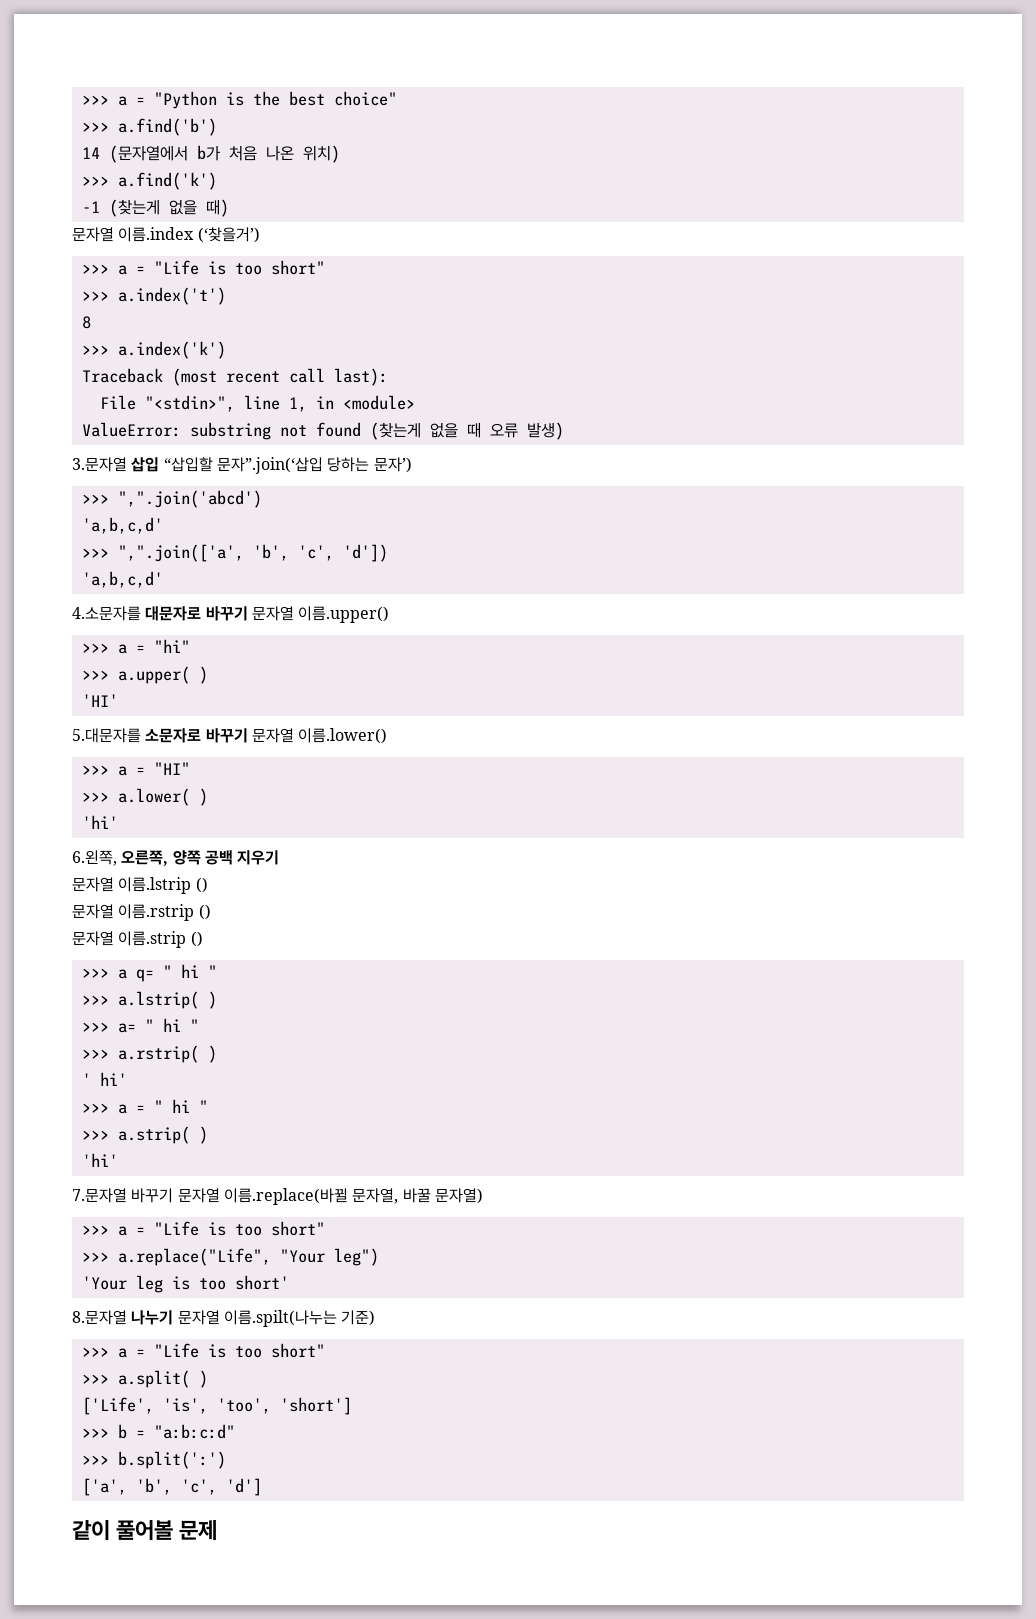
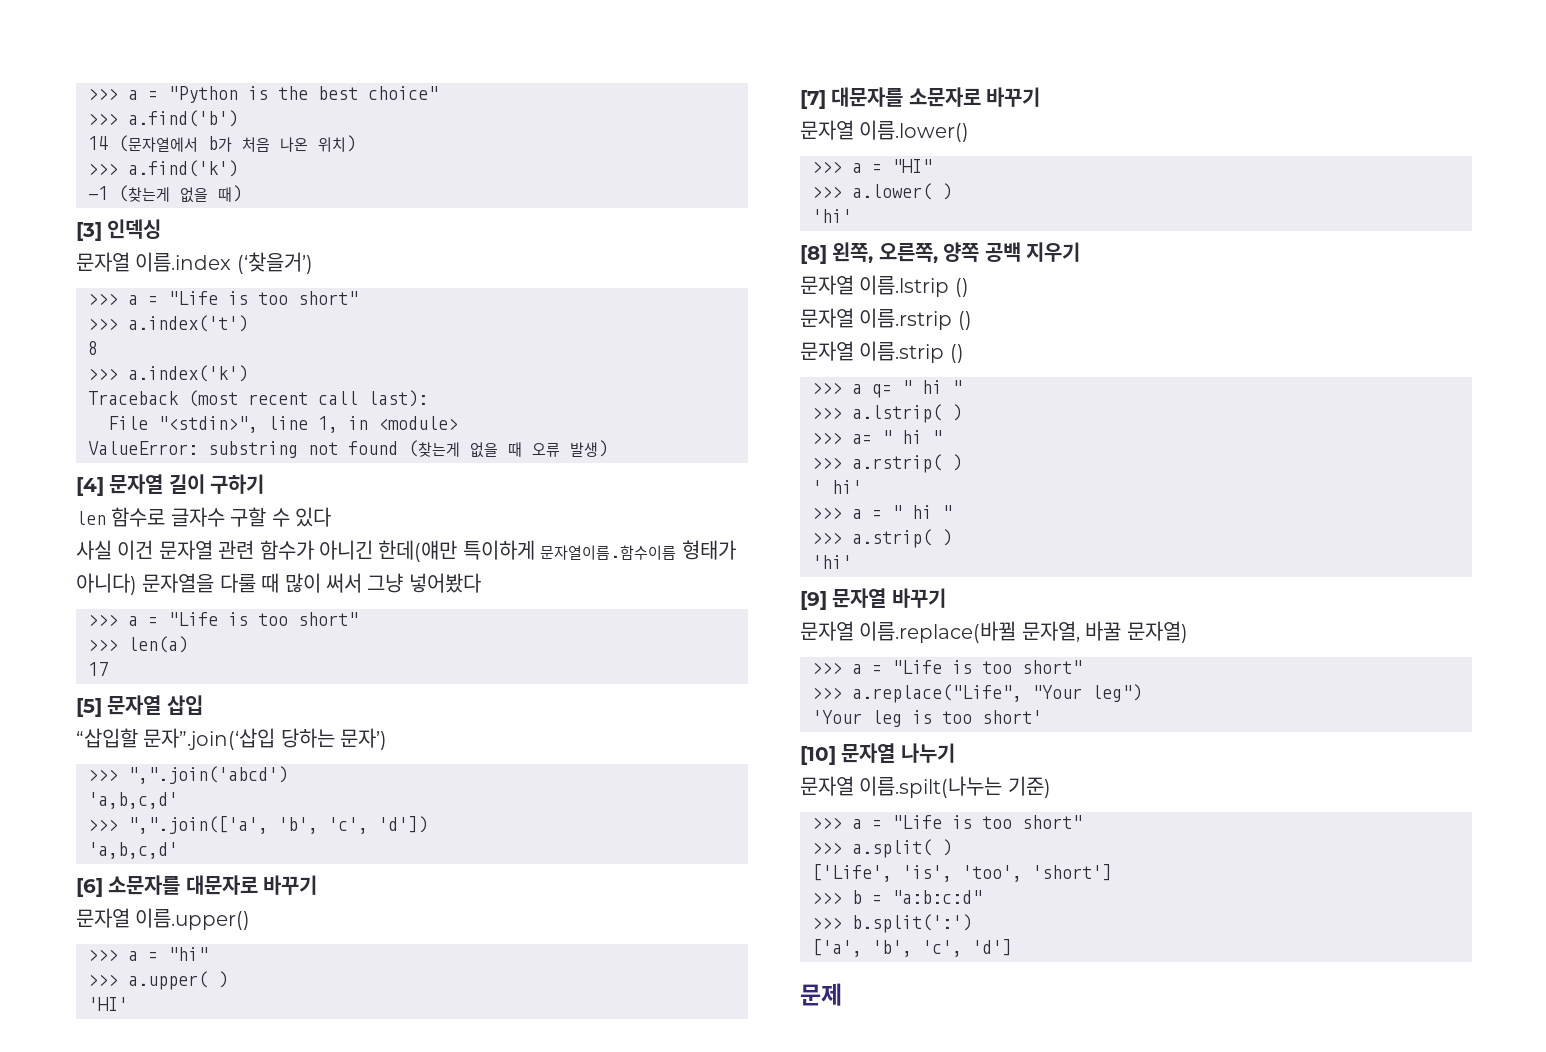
+ [3] 인덱싱
- 3.문자열 삽입 “삽입할 문자”.join(‘삽입 당하는 문자’)
+ [4] 문자열 길이 구하기
+ len 함수로 글자수 구할 수 있다
+ 사실 이건 문자열 관련 함수가 아니긴 한데(얘만 특이하게 문자열이름.함수이름 형태가 아니다) 문자열을 다룰 때 많이 써서 그냥 넣어봤다
+ >>> a = "Life is too short"
+ >>> len(a)
+ 17
+ [5] 문자열 삽입
+ “삽입할 문자”.join(‘삽입 당하는 문자’)
- 4.소문자를 대문자로 바꾸기 문자열 이름.upper()
+ [6] 소문자를 대문자로 바꾸기
+ 문자열 이름.upper()
- 5.대문자를 소문자로 바꾸기 문자열 이름.lower()
+ [7] 대문자를 소문자로 바꾸기
+ 문자열 이름.lower()
- 6.왼쪽, 오른쪽, 양쪽 공백 지우기
+ [8] 왼쪽, 오른쪽, 양쪽 공백 지우기
- 7.문자열 바꾸기 문자열 이름.replace(바뀔 문자열, 바꿀 문자열)
+ [9] 문자열 바꾸기
+ 문자열 이름.replace(바뀔 문자열, 바꿀 문자열)
- 8.문자열 나누기 문자열 이름.spilt(나누는 기준)
+ [10] 문자열 나누기
+ 문자열 이름.spilt(나누는 기준)
- 같이 풀어볼 문제
+ 문제

